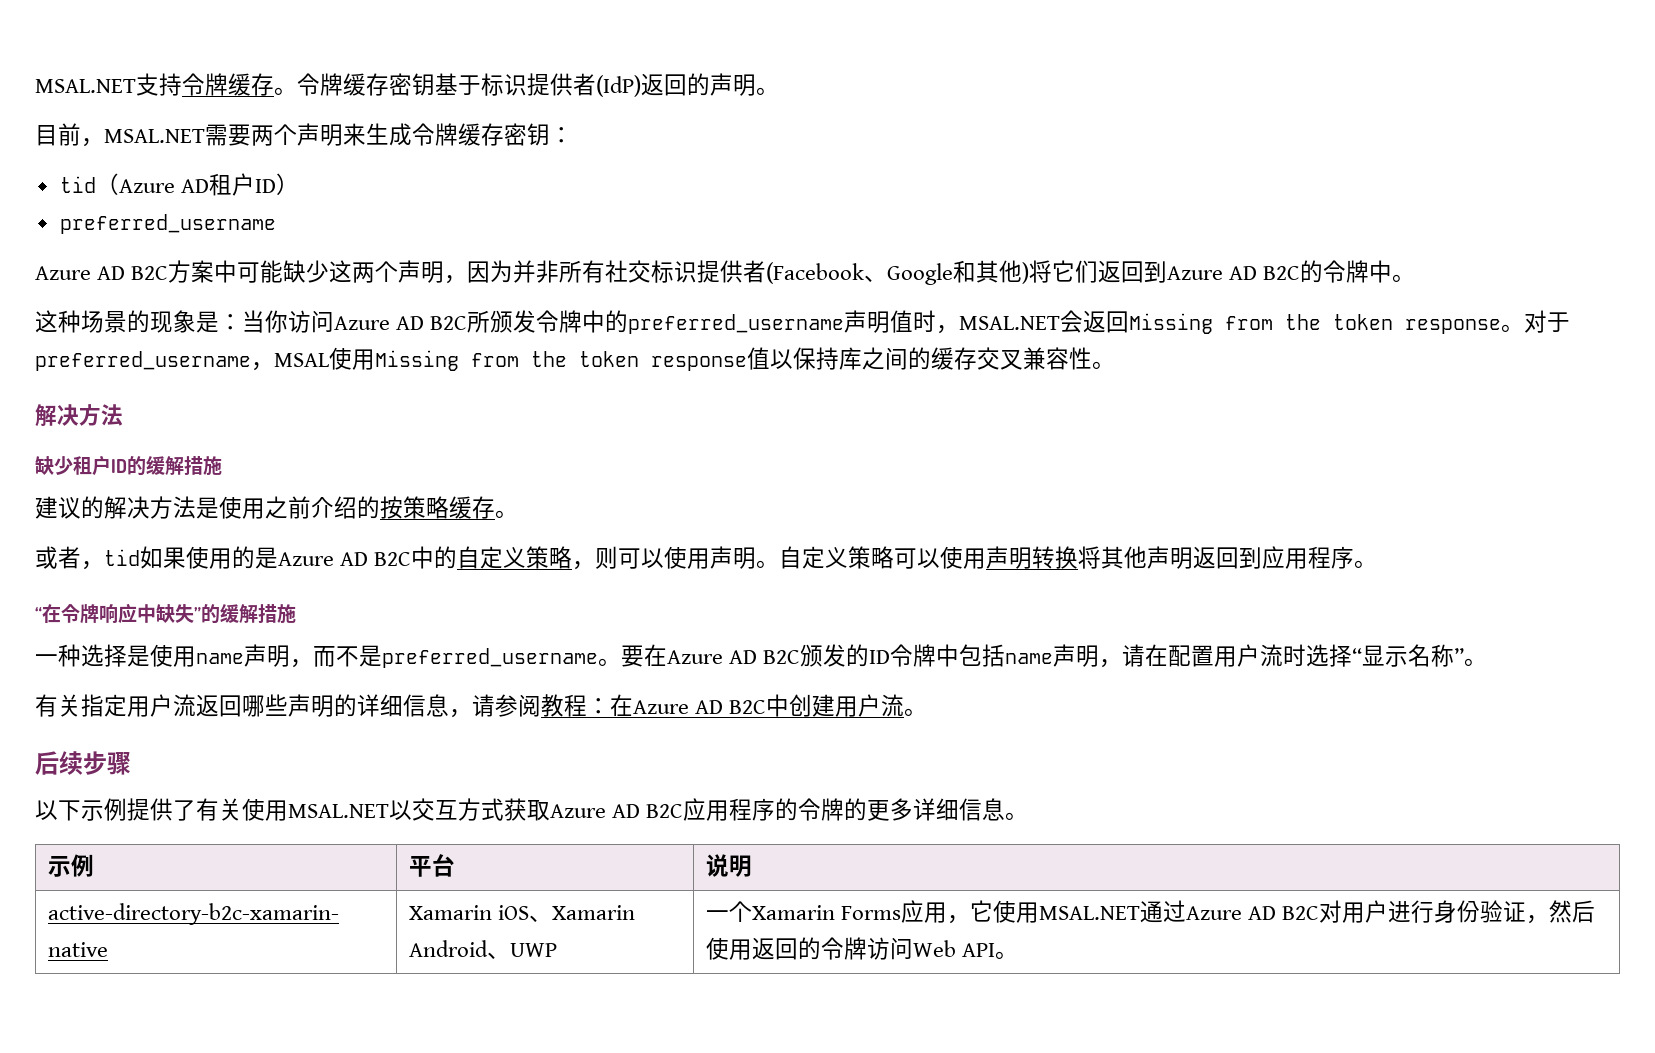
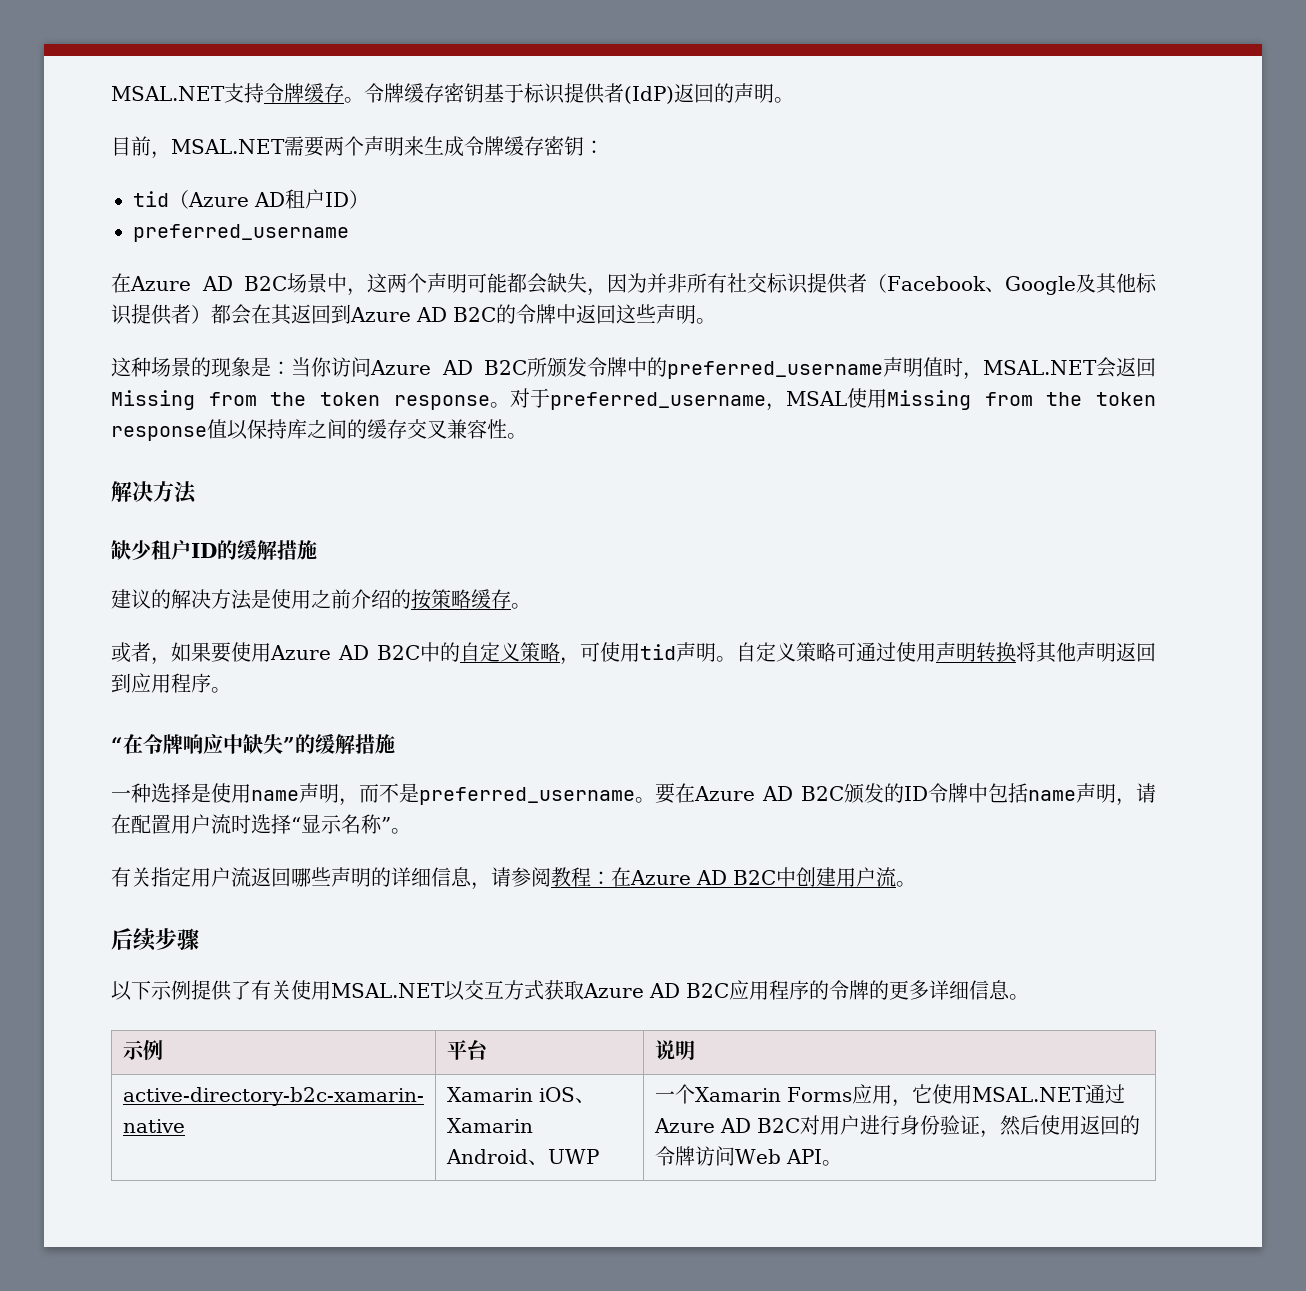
- Azure AD B2C方案中可能缺少这两个声明，因为并非所有社交标识提供者(Facebook、Google和其他)将它们返回到Azure AD B2C的令牌中。
+ 在Azure AD B2C场景中，这两个声明可能都会缺失，因为并非所有社交标识提供者（Facebook、Google及其他标识提供者）都会在其返回到Azure AD B2C的令牌中返回这些声明。
- 或者，tid如果使用的是Azure AD B2C中的自定义策略，则可以使用声明。
+ 或者，如果要使用Azure AD B2C中的自定义策略，可使用tid声明。
- 自定义策略可以使用声明转换将其他声明返回到应用程序。
+ 自定义策略可通过使用声明转换将其他声明返回到应用程序。

